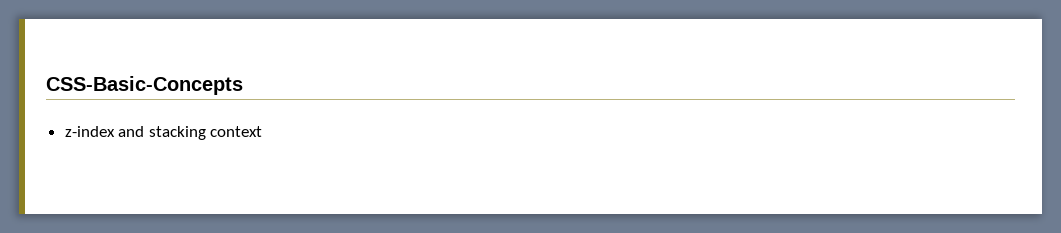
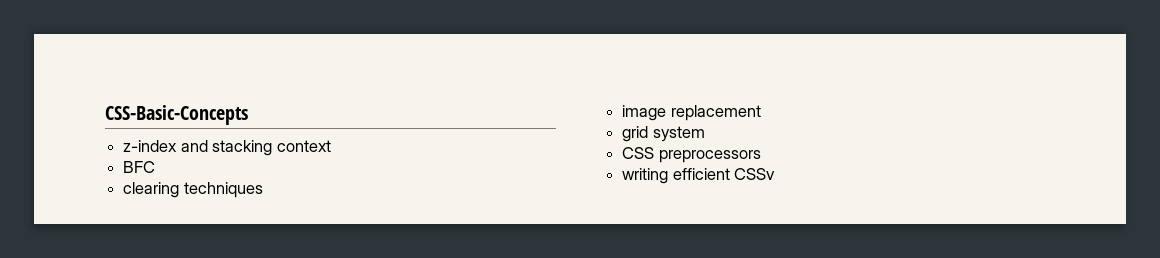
+ BFC
+ clearing techniques
+ image replacement
+ grid system
+ CSS preprocessors
+ writing efficient CSSv

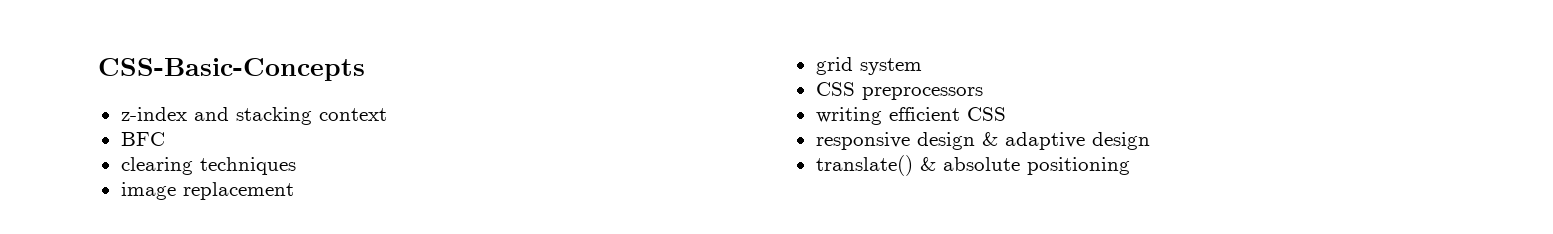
- writing efficient CSSv
+ writing efficient CSS
+ responsive design & adaptive design
+ translate() & absolute positioning

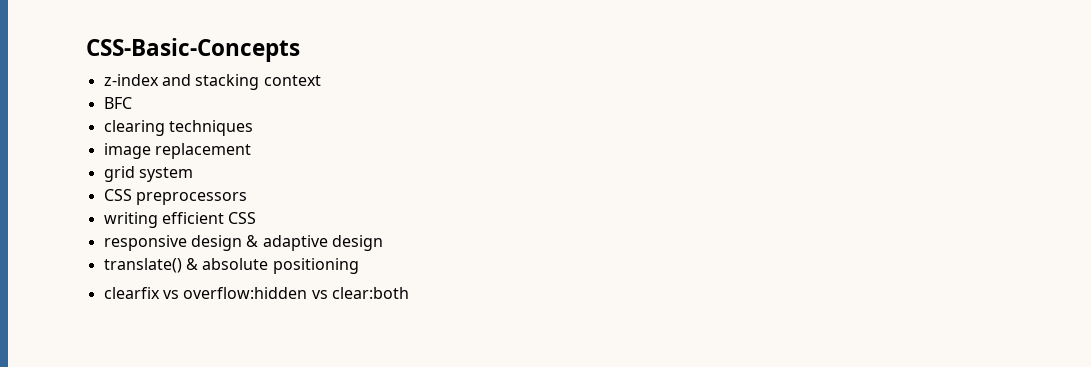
+ clearfix vs overflow:hidden vs clear:both

